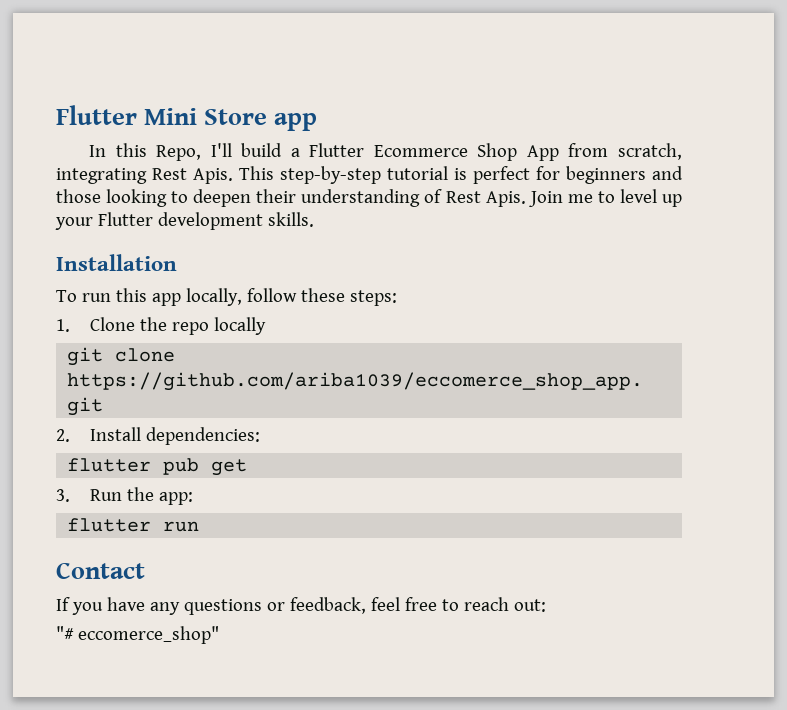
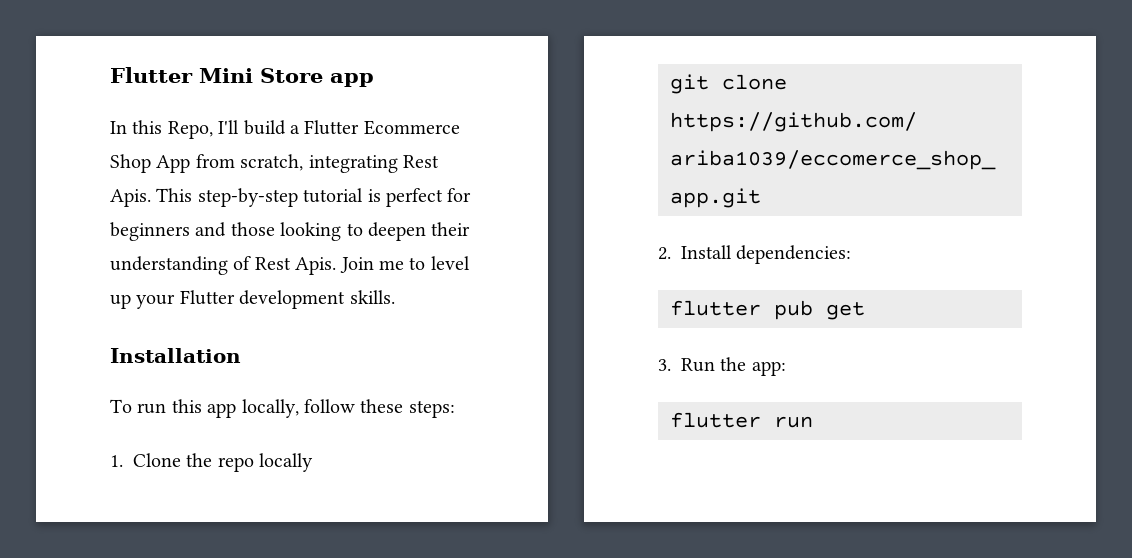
- Contact
- If you have any questions or feedback, feel free to reach out:
- "# eccomerce_shop"

